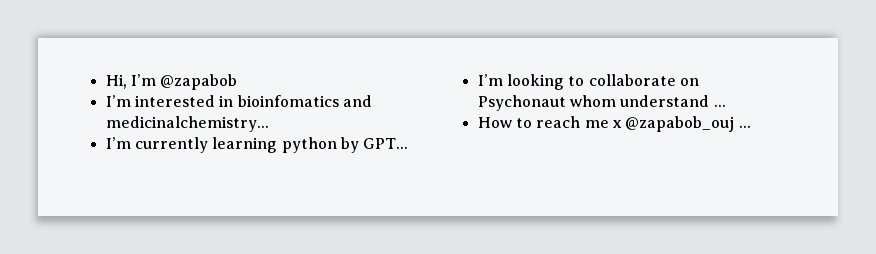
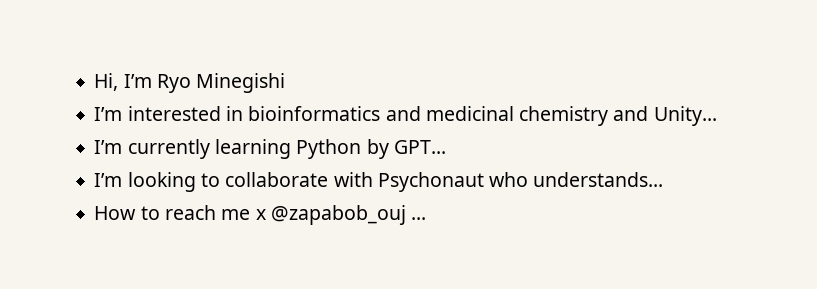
- Hi, I’m @zapabob
+ Hi, I’m Ryo Minegishi
- I’m interested in bioinfomatics and medicinalchemistry...
+ I’m interested in bioinformatics and medicinal chemistry and Unity...
- I’m currently learning python by GPT...
+ I’m currently learning Python by GPT...
- I’m looking to collaborate on Psychonaut whom understand ...
+ I’m looking to collaborate with Psychonaut who understands...

